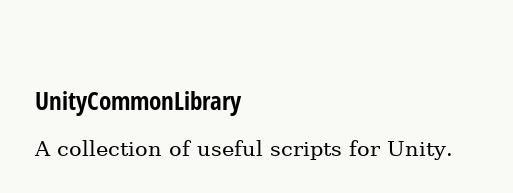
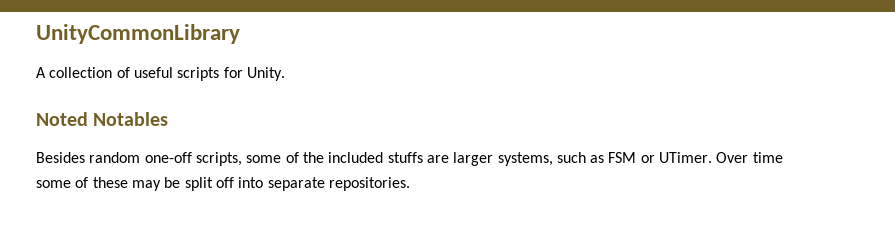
+ Noted Notables
+ Besides random one-off scripts, some of the included stuffs are larger systems, such as FSM or UTimer. Over time some of these may be split off into separate repositories.

